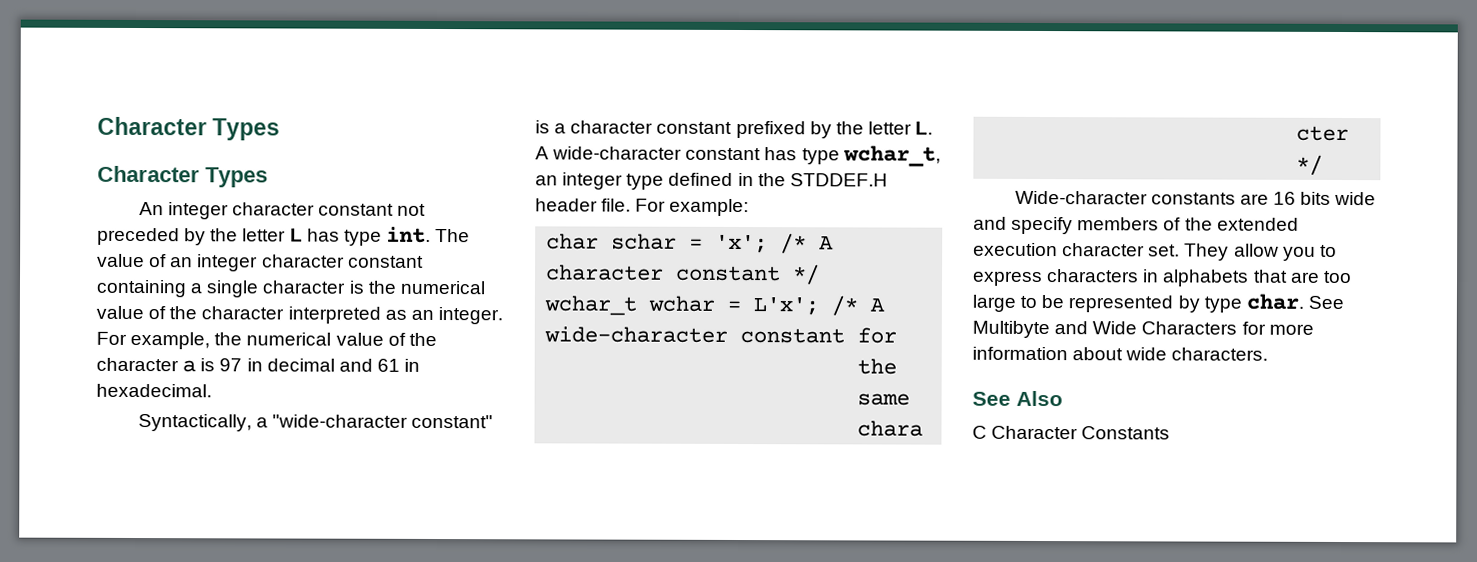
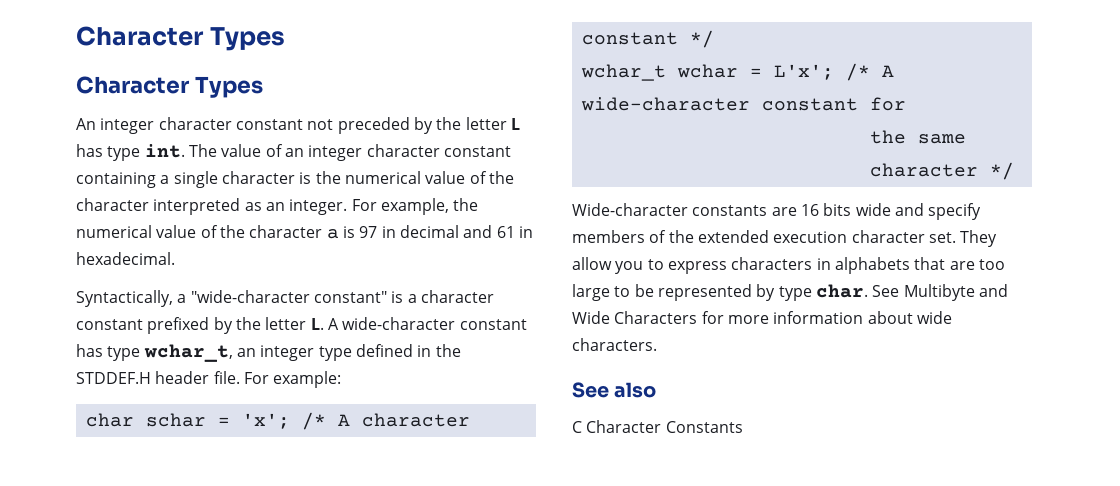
- See Also
+ See also

